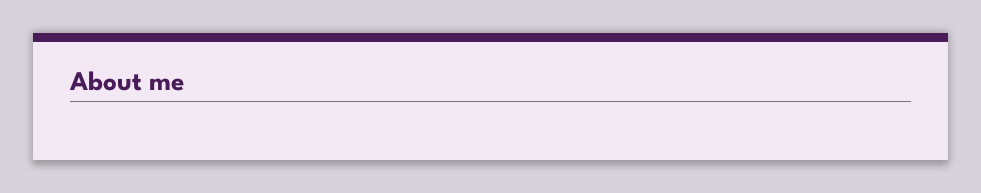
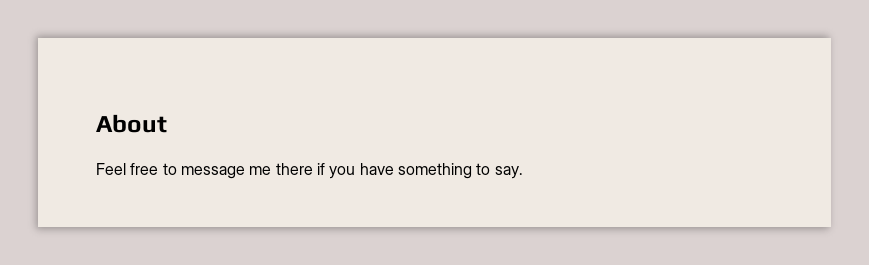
- About me
+ About
+ Feel free to message me there if you have something to say.

